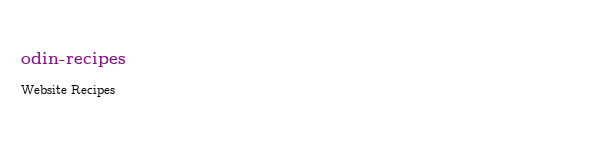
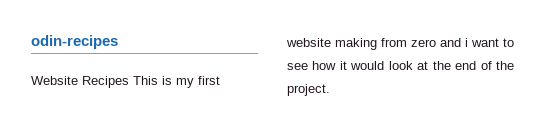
- Website Recipes
+ Website Recipes This is my first website making from zero and i want to see how it would look at the end of the project.

